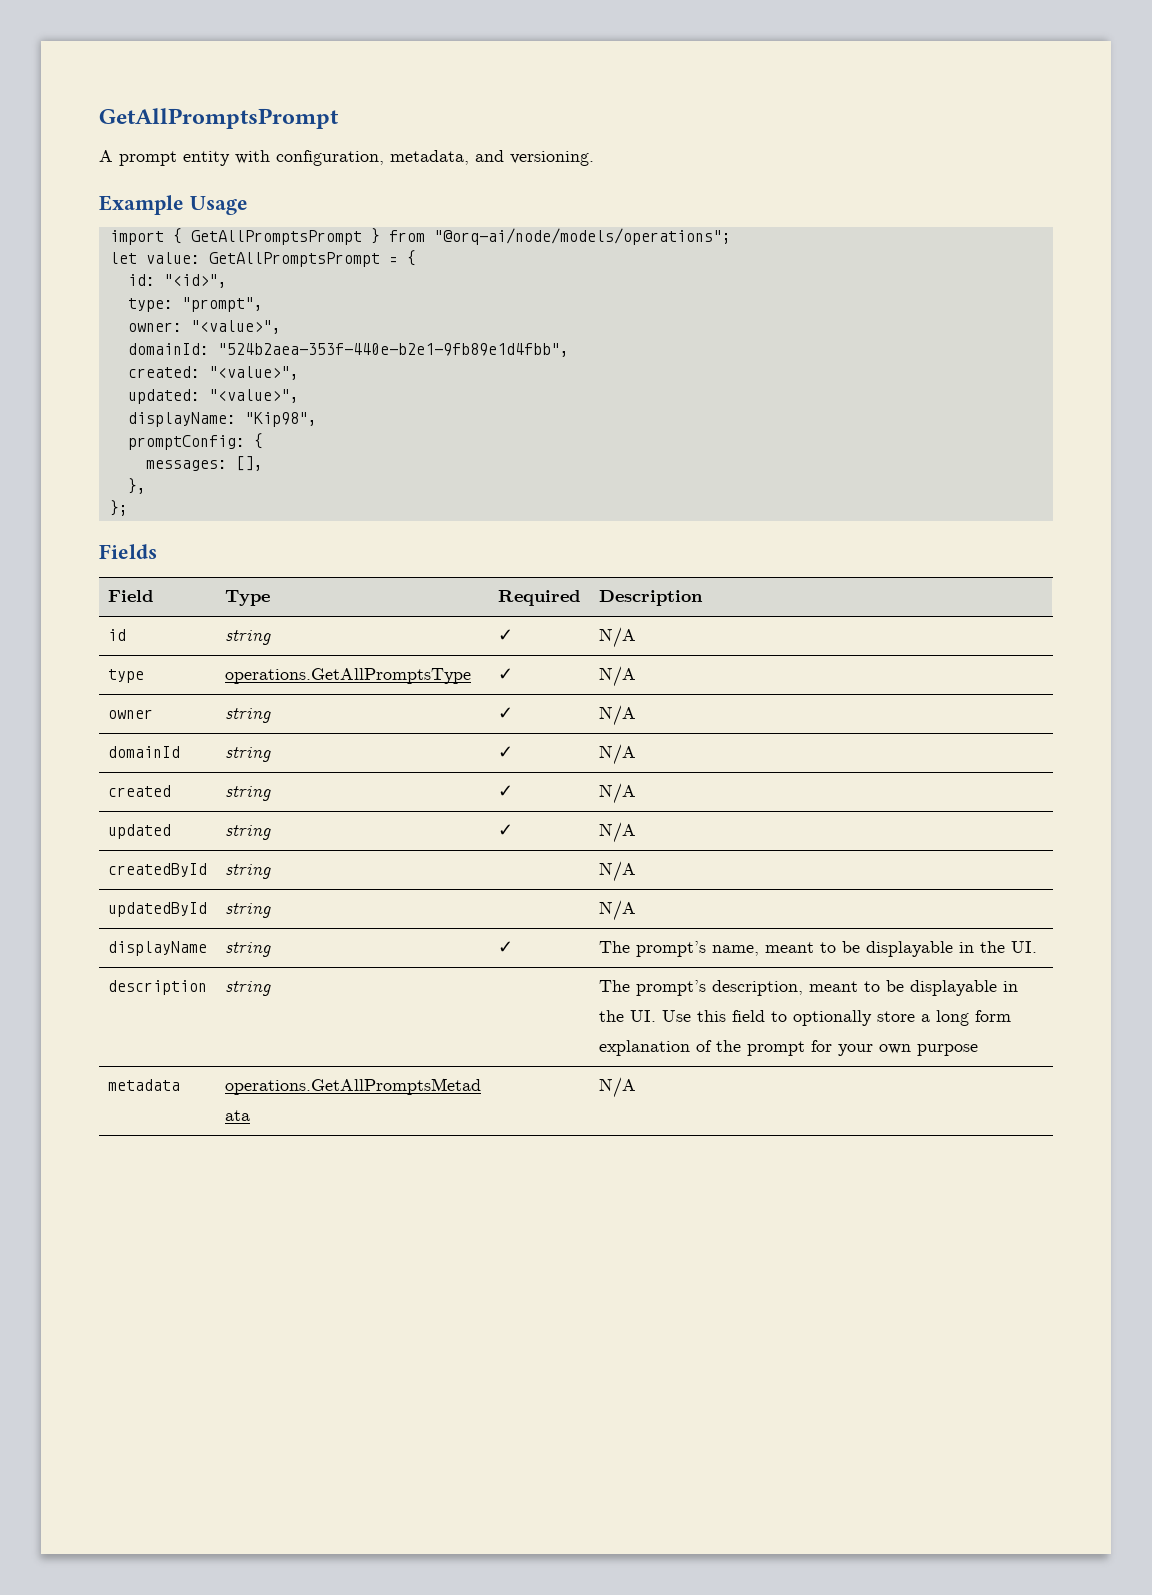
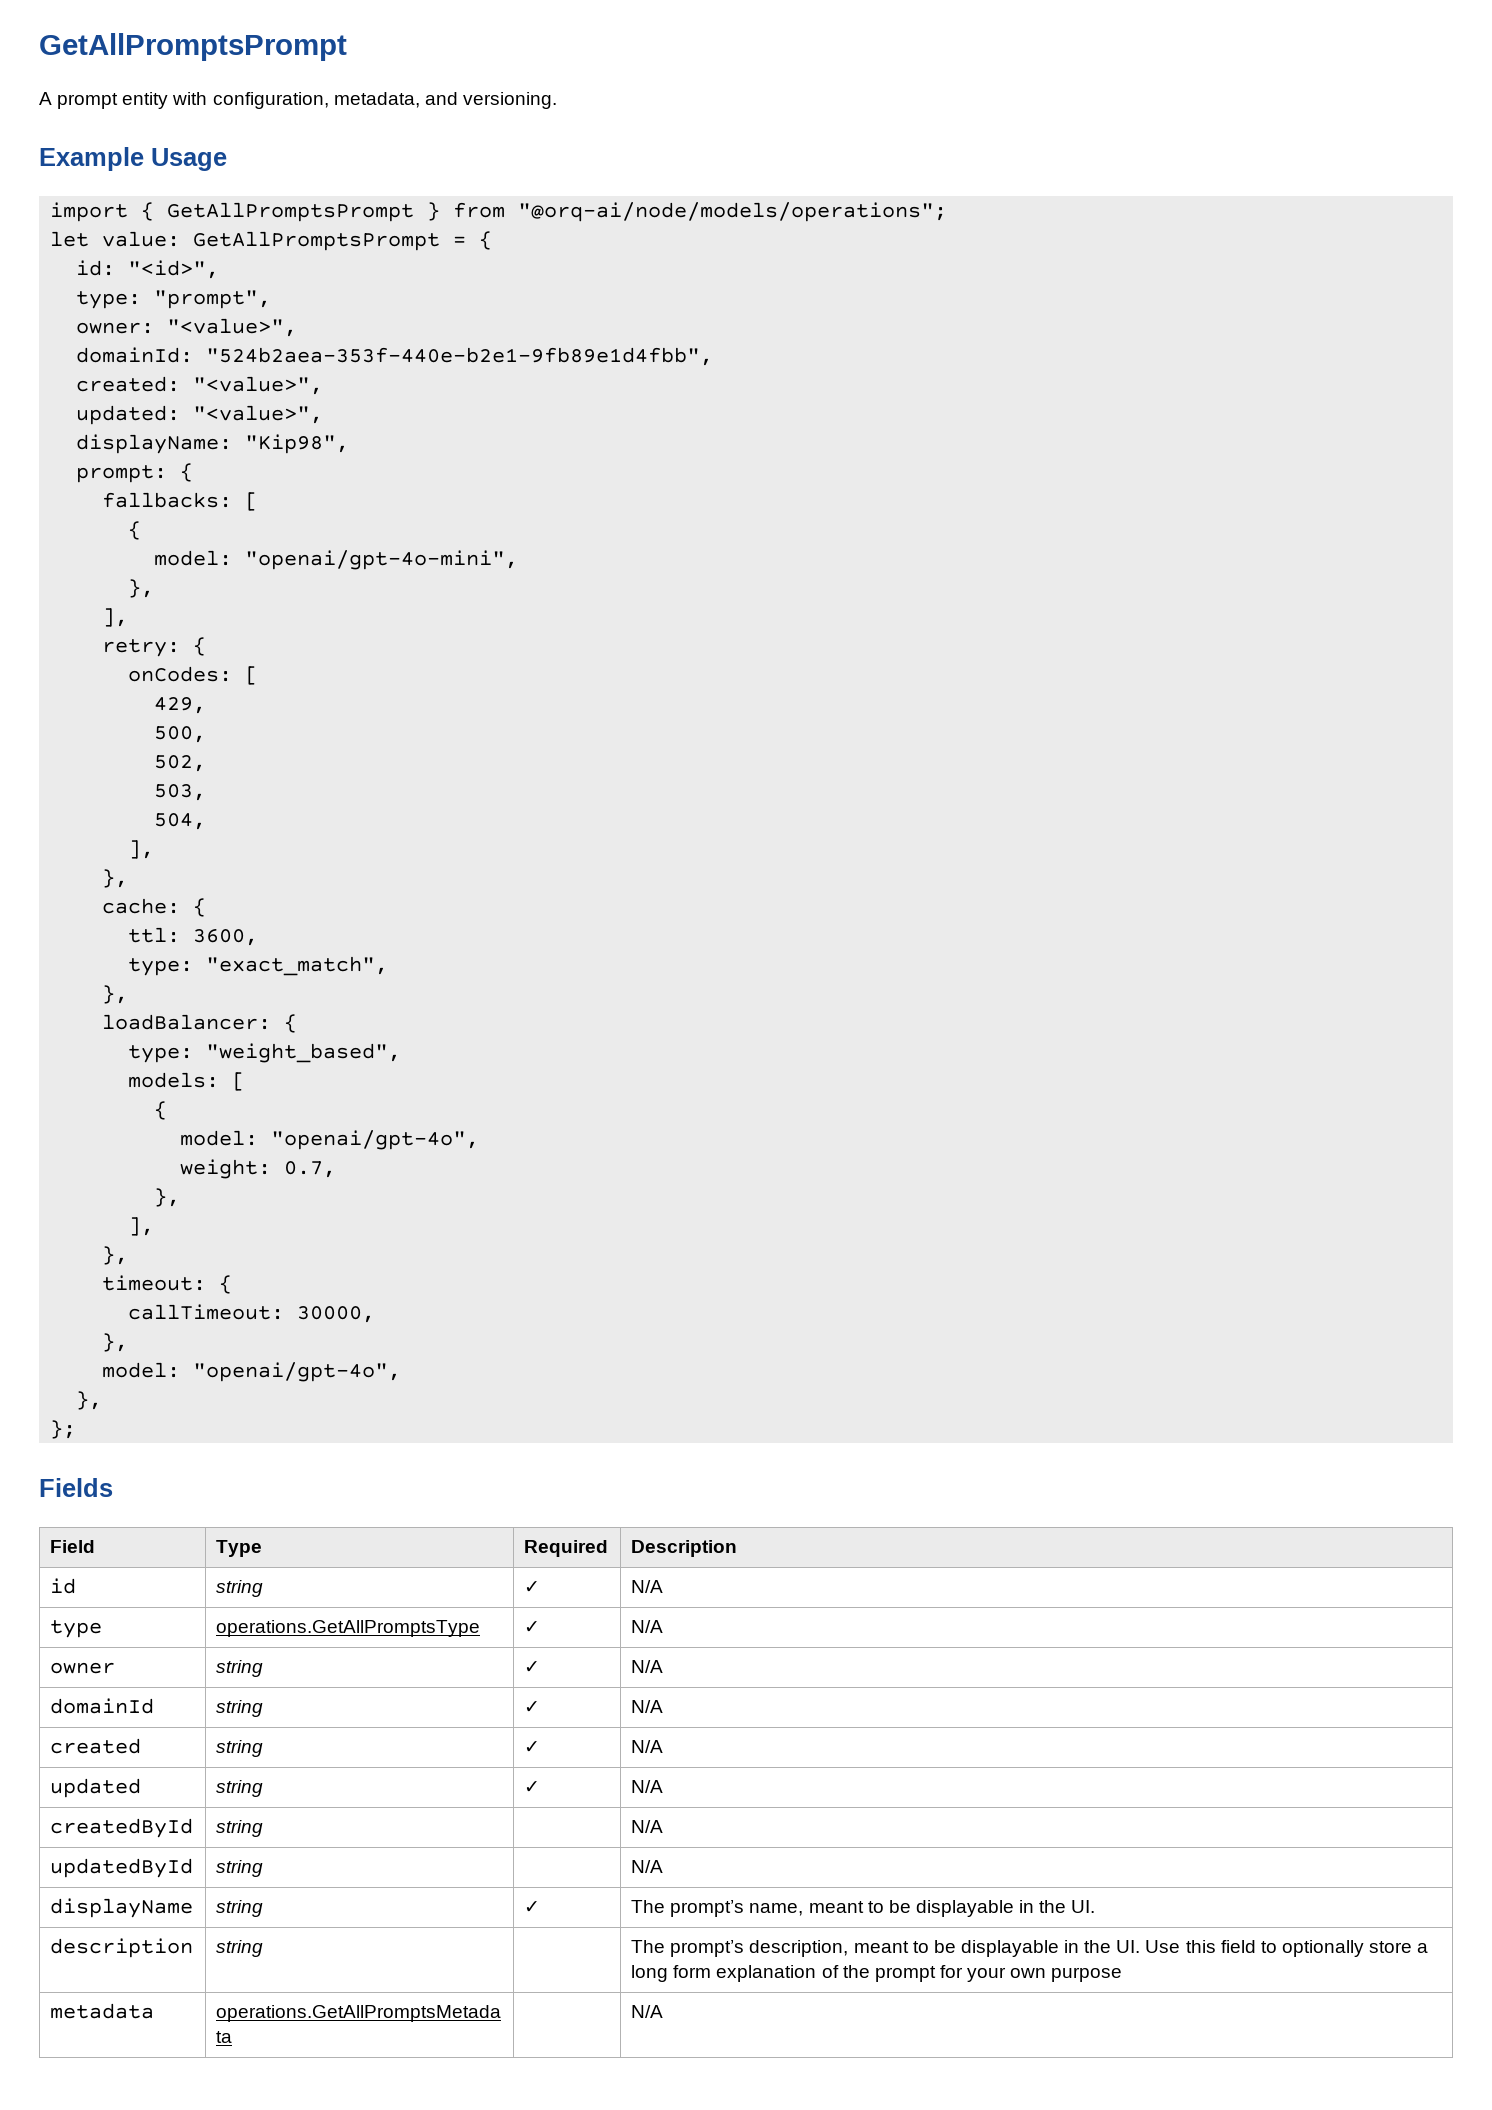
- promptConfig: {
- messages: [],
+ prompt: {
+ fallbacks: [
+ {
+ model: "openai/gpt-4o-mini",
+ },
+ ],
+ retry: {
+ onCodes: [
+ 429,
+ 500,
+ 502,
+ 503,
+ 504,
+ ],
+ },
+ cache: {
+ ttl: 3600,
+ type: "exact_match",
+ },
+ loadBalancer: {
+ type: "weight_based",
+ models: [
+ {
+ model: "openai/gpt-4o",
+ weight: 0.7,
+ },
+ ],
+ },
+ timeout: {
+ callTimeout: 30000,
+ },
+ model: "openai/gpt-4o",

